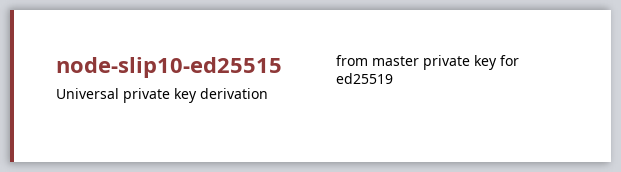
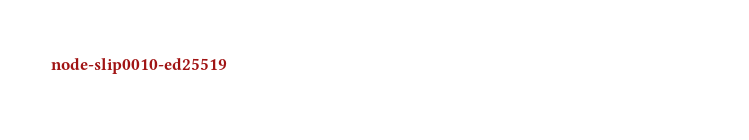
- node-slip10-ed25515
- Universal private key derivation from master private key for ed25519
+ node-slip0010-ed25519

